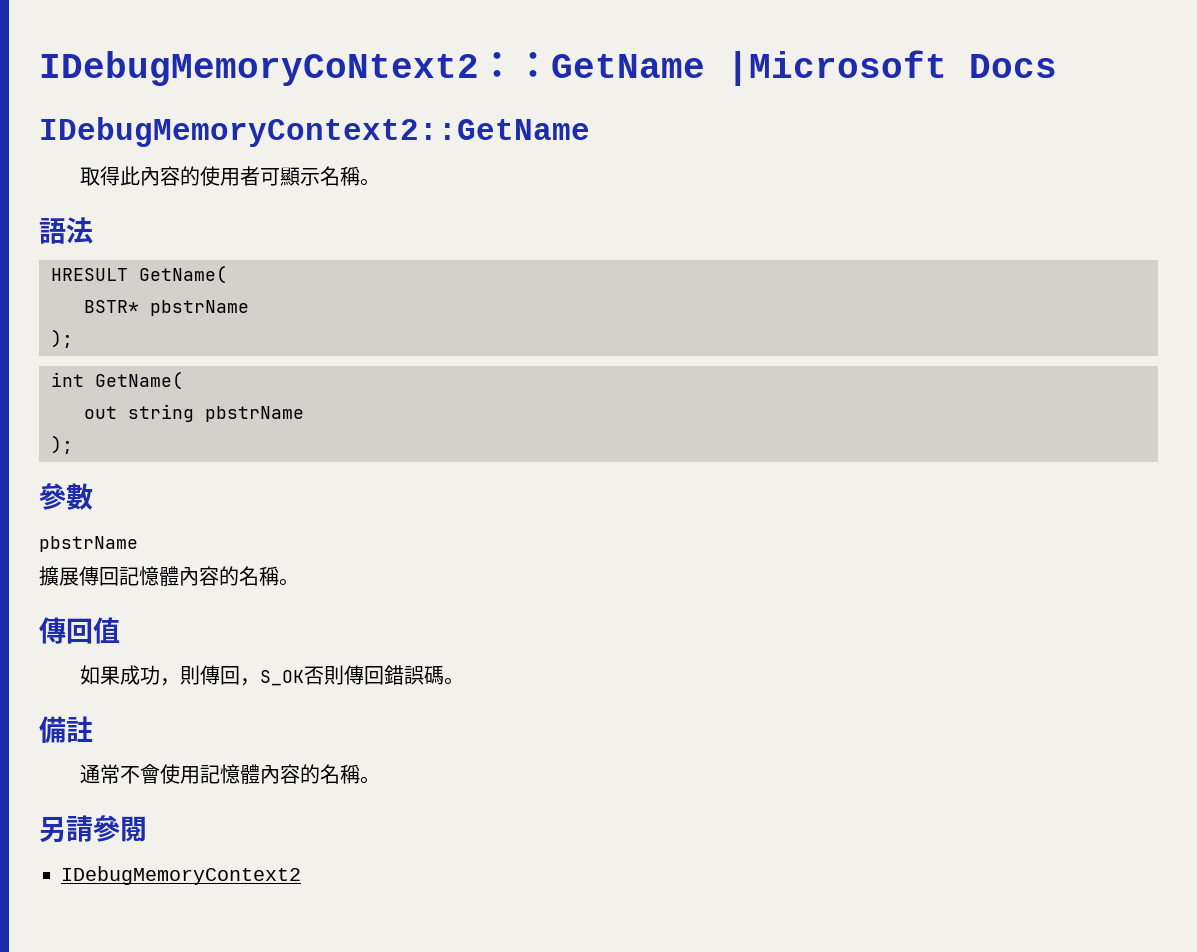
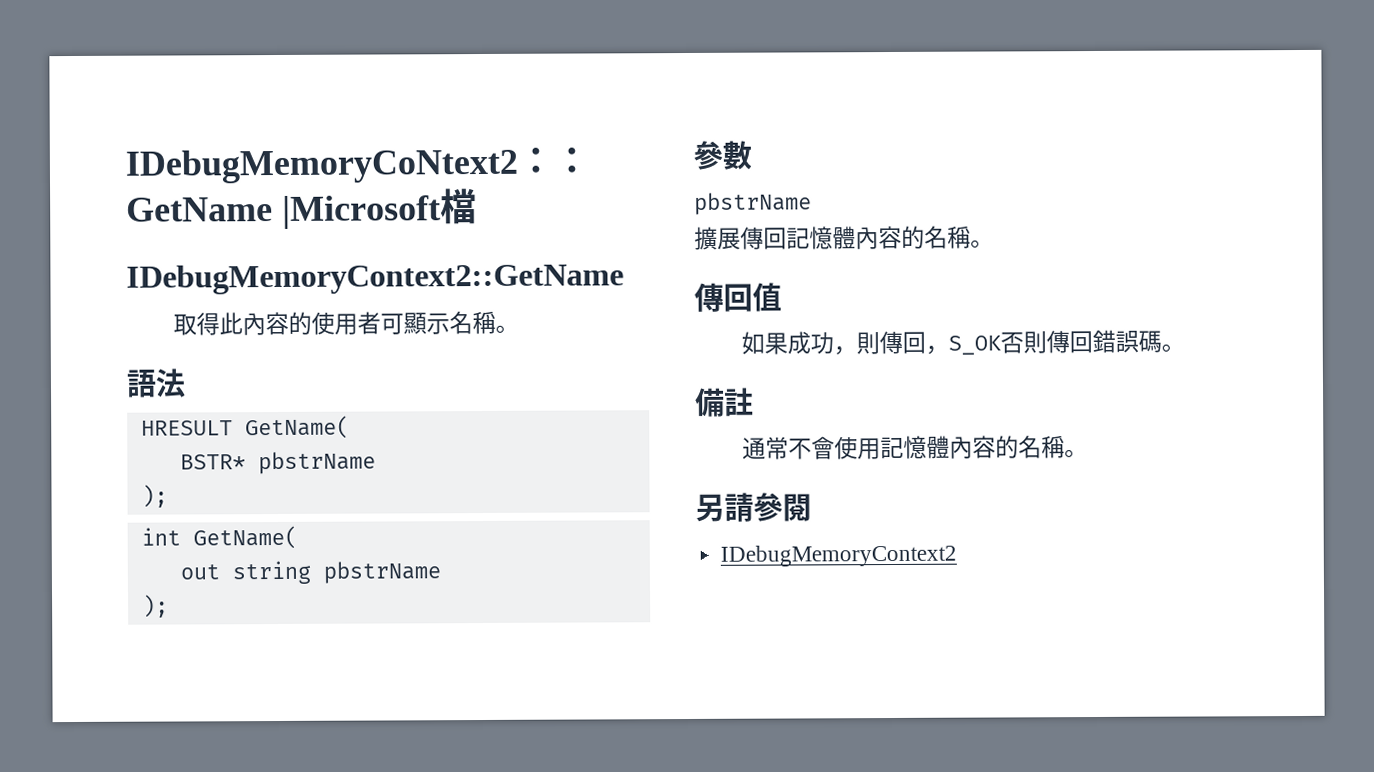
- IDebugMemoryCoNtext2：：GetName |Microsoft Docs
+ IDebugMemoryCoNtext2：：GetName |Microsoft檔

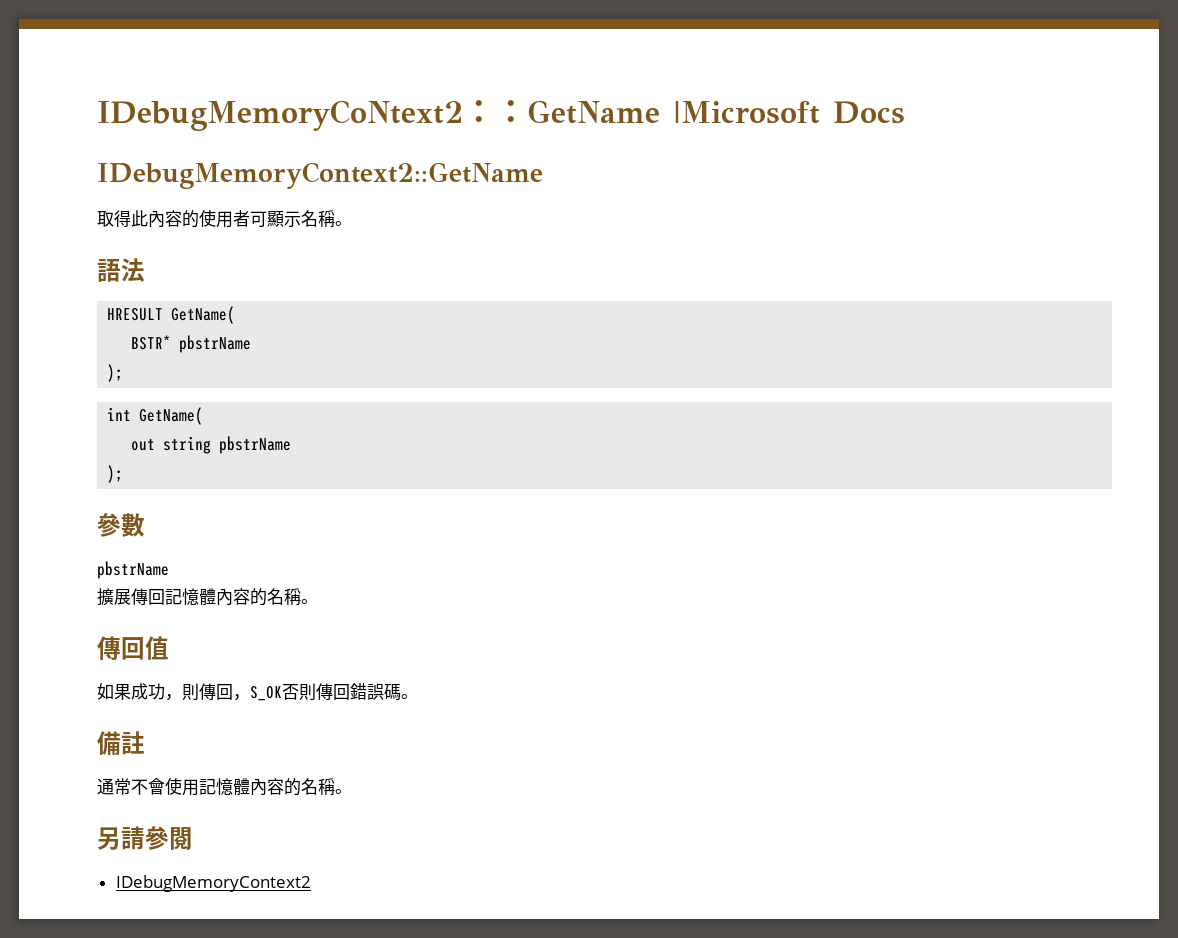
- IDebugMemoryCoNtext2：：GetName |Microsoft檔
+ IDebugMemoryCoNtext2：：GetName |Microsoft Docs

